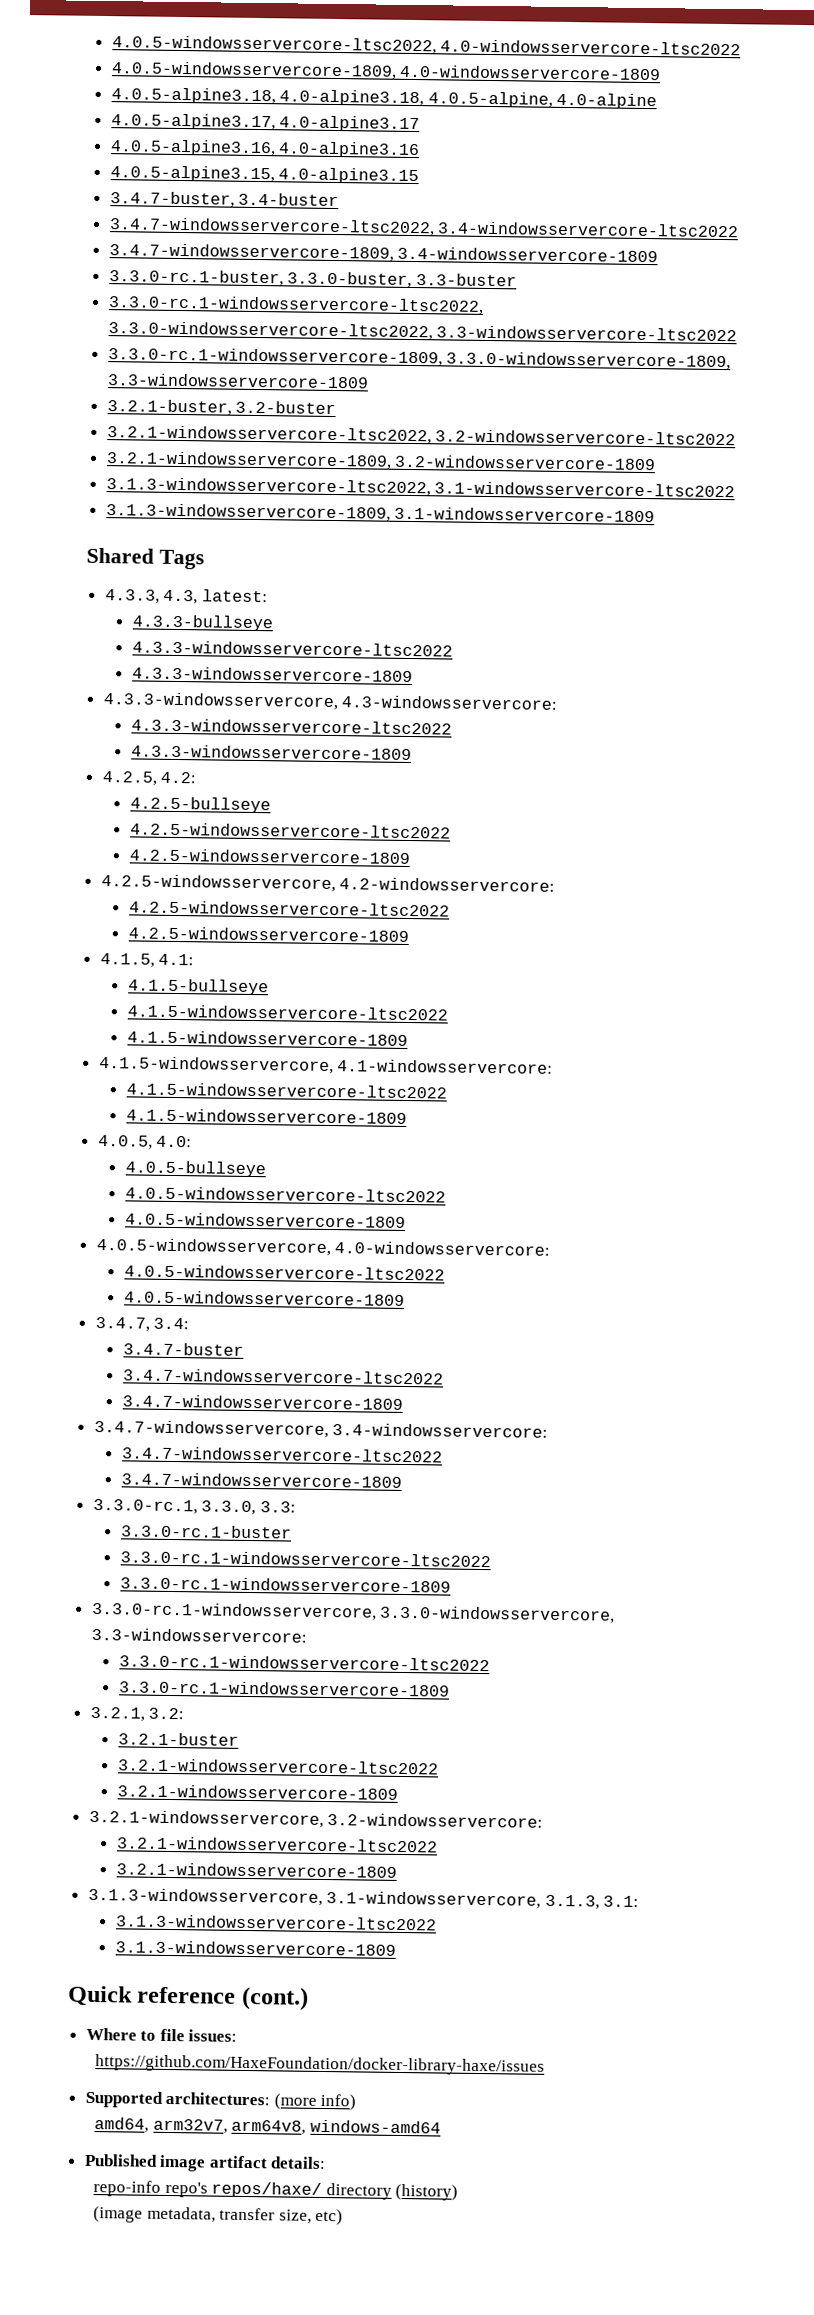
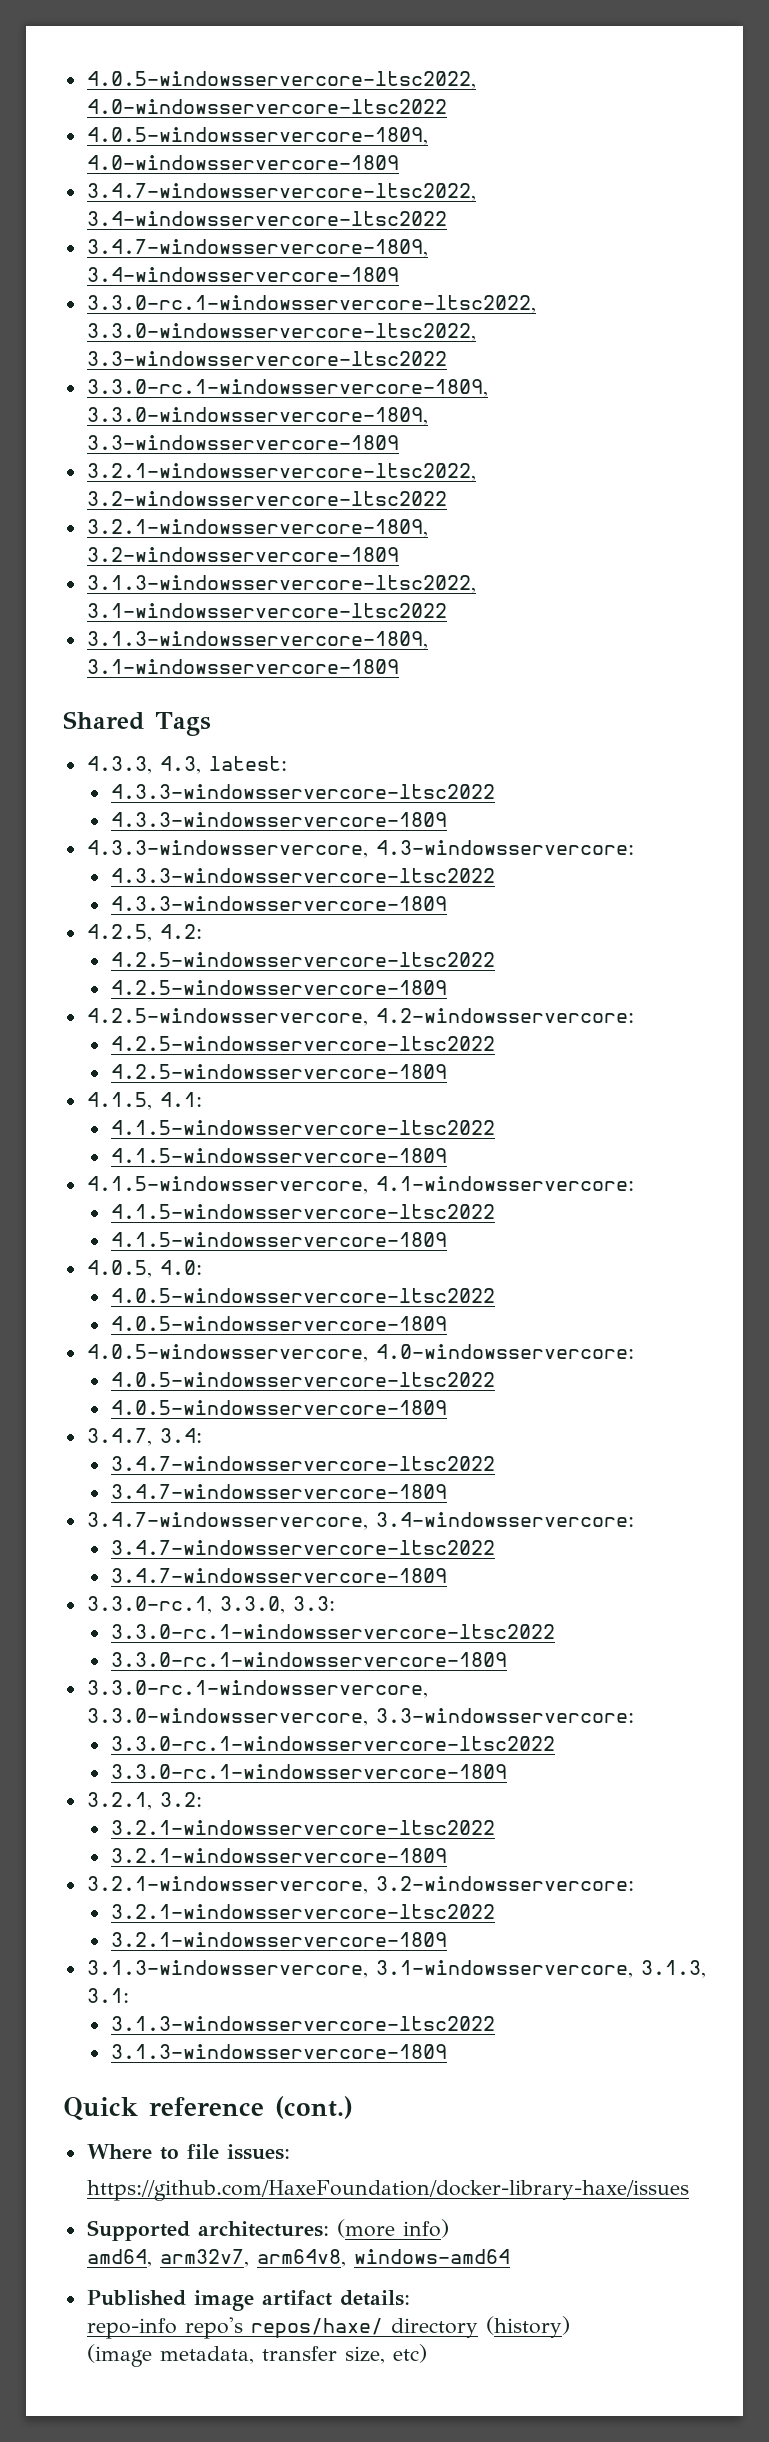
- 4.0.5-alpine3.18, 4.0-alpine3.18, 4.0.5-alpine, 4.0-alpine
- 4.0.5-alpine3.17, 4.0-alpine3.17
- 4.0.5-alpine3.16, 4.0-alpine3.16
- 4.0.5-alpine3.15, 4.0-alpine3.15
- 3.4.7-buster, 3.4-buster
- 3.3.0-rc.1-buster, 3.3.0-buster, 3.3-buster
- 3.2.1-buster, 3.2-buster
- 4.3.3-bullseye
- 4.2.5-bullseye
- 4.1.5-bullseye
- 4.0.5-bullseye
- 3.4.7-buster
- 3.3.0-rc.1-buster
- 3.2.1-buster

